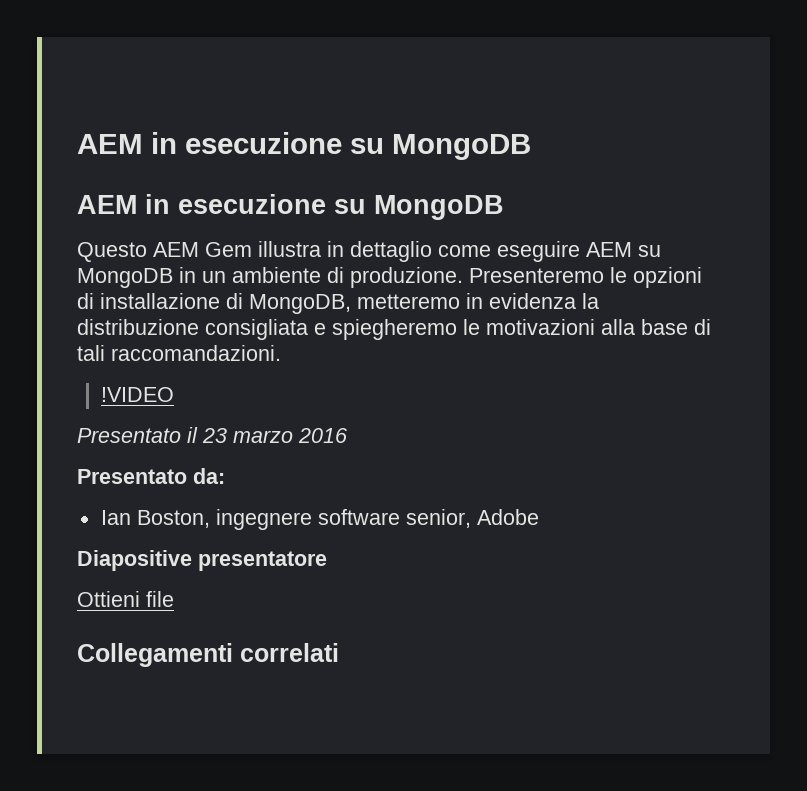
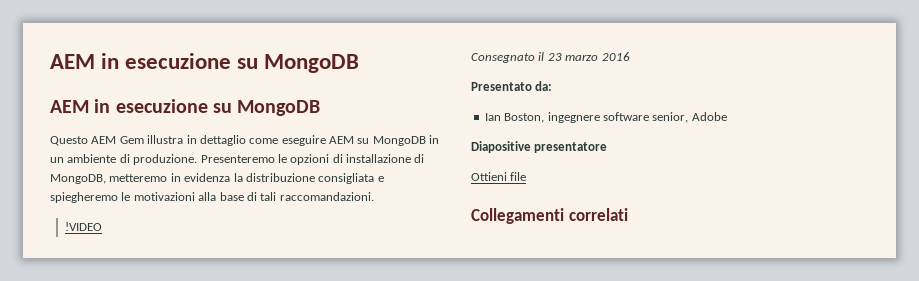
- Presentato il 23 marzo 2016
+ Consegnato il 23 marzo 2016

